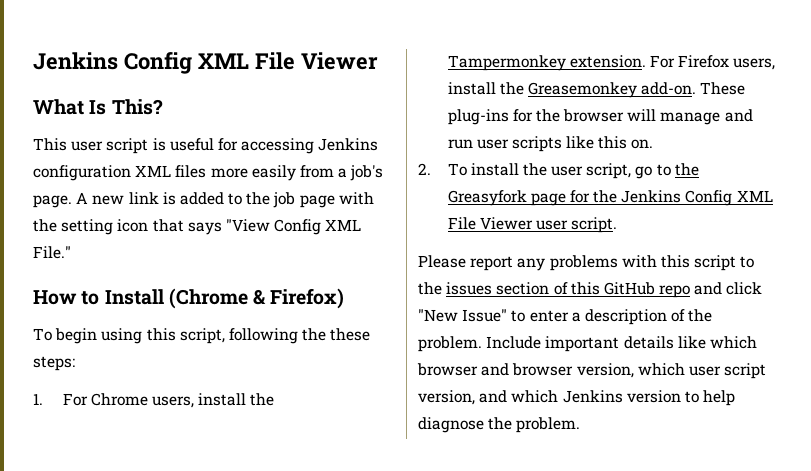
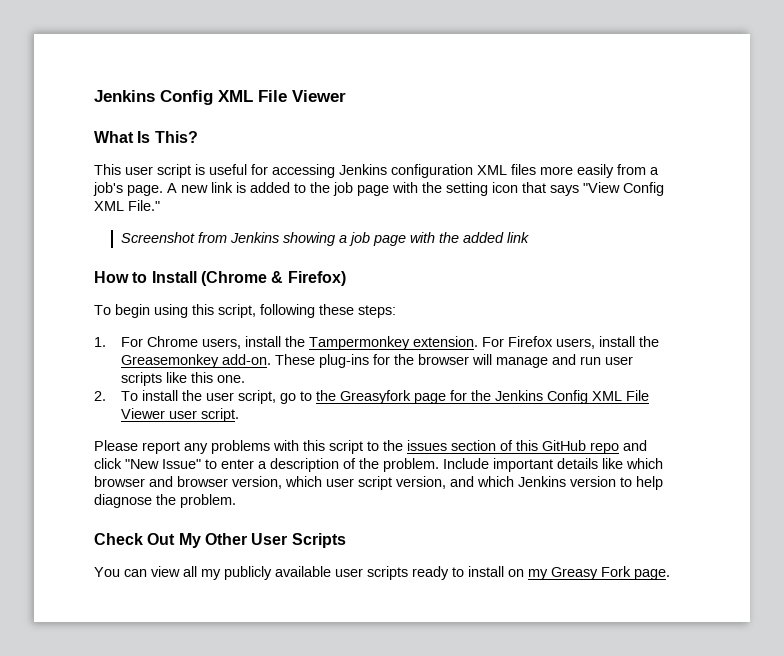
+ Screenshot from Jenkins showing a job page with the added link
- To begin using this script, following the these steps:
+ To begin using this script, following these steps:
- These plug-ins for the browser will manage and run user scripts like this on.
+ These plug-ins for the browser will manage and run user scripts like this one.
+ Check Out My Other User Scripts
+ You can view all my publicly available user scripts ready to install on my Greasy Fork page.

